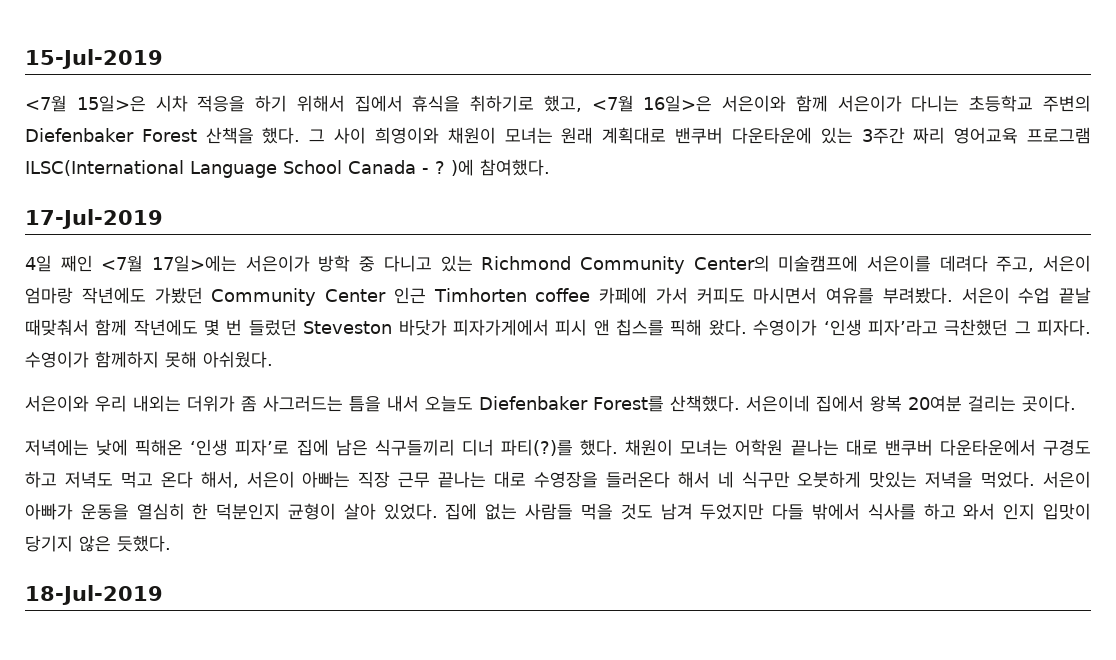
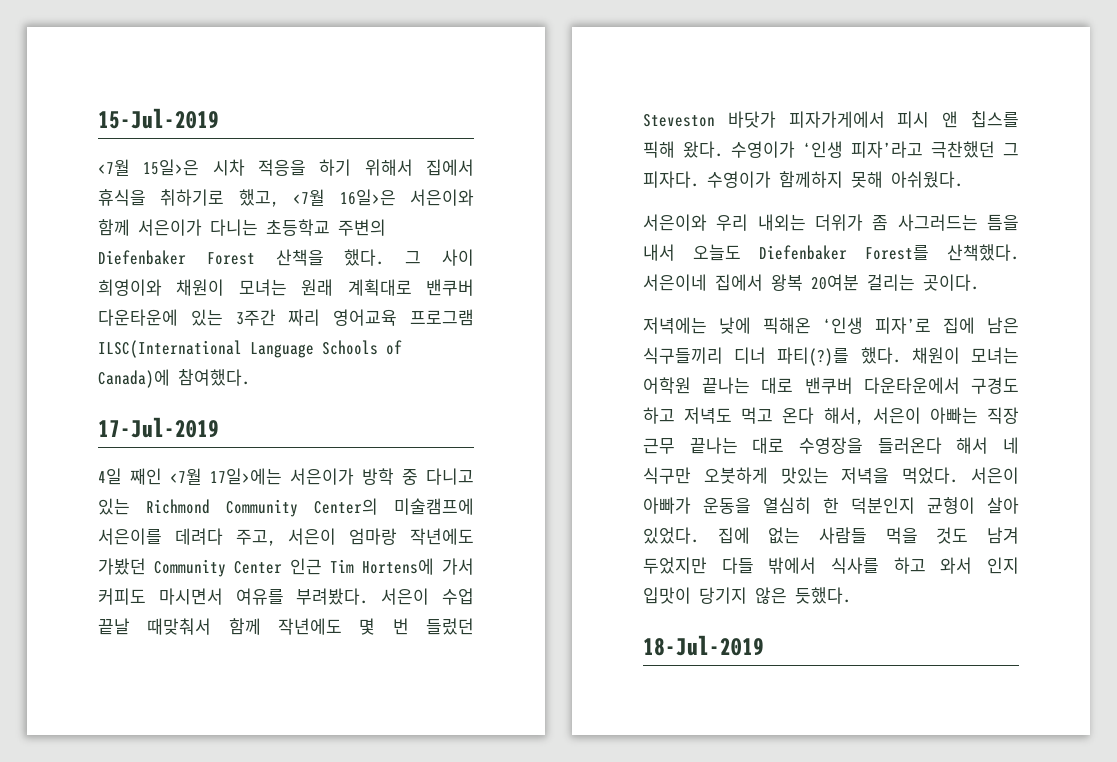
- 그 사이 희영이와 채원이 모녀는 원래 계획대로 밴쿠버 다운타운에 있는 3주간 짜리 영어교육 프로그램 ILSC(International Language School Canada - ? )에 참여했다.
+ 그 사이 희영이와 채원이 모녀는 원래 계획대로 밴쿠버 다운타운에 있는 3주간 짜리 영어교육 프로그램 ILSC(International Language Schools of Canada)에 참여했다.
- 4일 째인 <7월 17일>에는 서은이가 방학 중 다니고 있는 Richmond Community Center의 미술캠프에 서은이를 데려다 주고, 서은이 엄마랑 작년에도 가봤던 Community Center 인근 Timhorten coffee 카페에 가서 커피도 마시면서 여유를 부려봤다.
+ 4일 째인 <7월 17일>에는 서은이가 방학 중 다니고 있는 Richmond Community Center의 미술캠프에 서은이를 데려다 주고, 서은이 엄마랑 작년에도 가봤던 Community Center 인근 Tim Hortens에 가서 커피도 마시면서 여유를 부려봤다.

